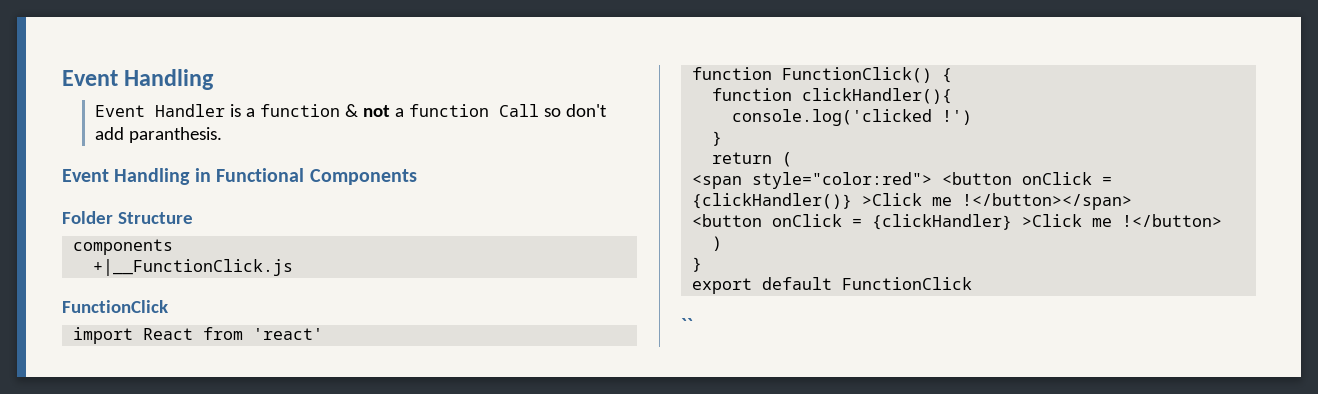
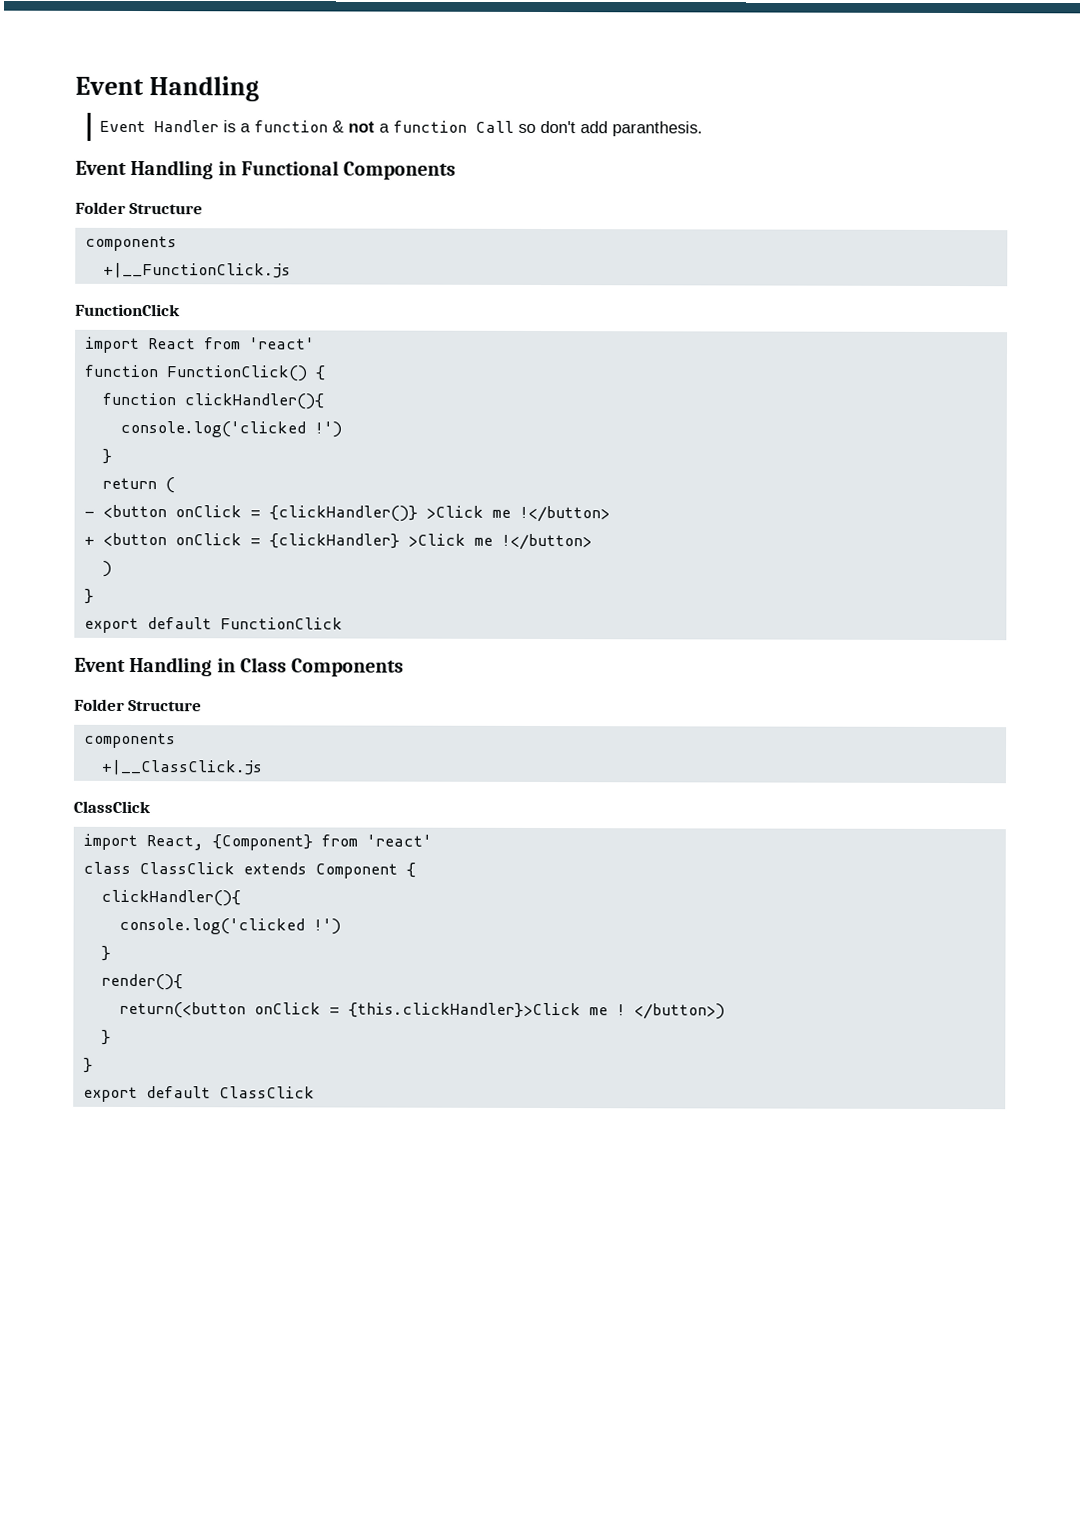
- <span style="color:red"> <button onClick = {clickHandler()} >Click me !</button></span>
- <button onClick = {clickHandler} >Click me !</button>
+ - <button onClick = {clickHandler()} >Click me !</button>
+ + <button onClick = {clickHandler} >Click me !</button>
- ``
+ Event Handling in Class Components
+ Folder Structure
+ components
+ +|__ClassClick.js
+ ClassClick
+ import React, {Component} from 'react'
+ class ClassClick extends Component {
+ clickHandler(){
+ console.log('clicked !')
+ }
+ render(){
+ return(<button onClick = {this.clickHandler}>Click me ! </button>)
+ }
+ }
+ export default ClassClick

